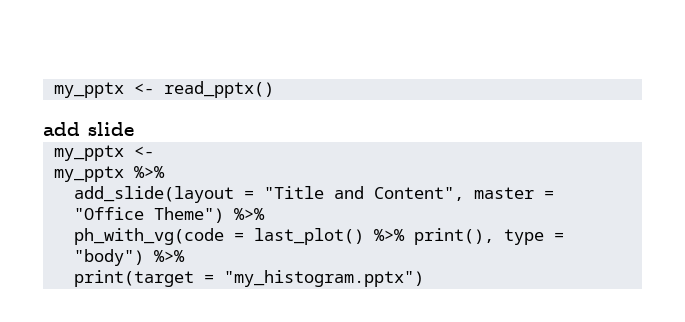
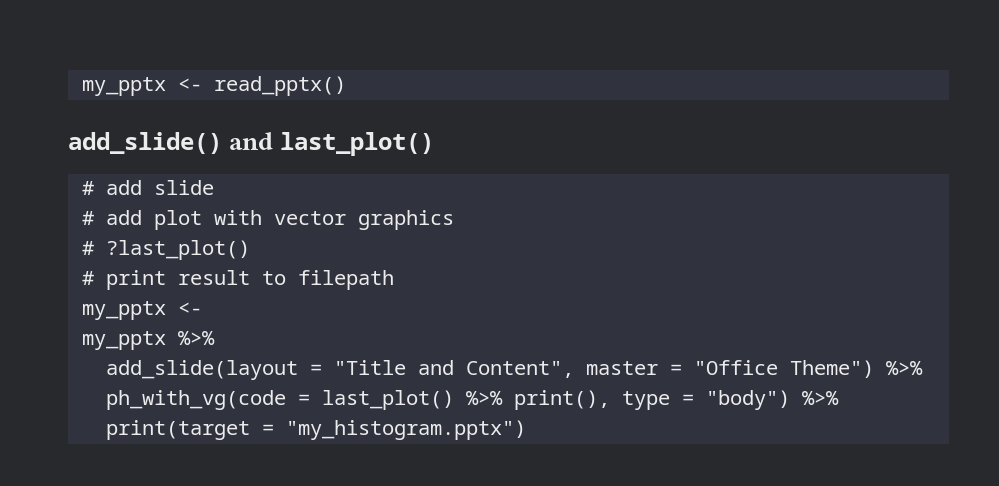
- add slide
+ add_slide() and last_plot()
+ # add slide
+ # add plot with vector graphics
+ # ?last_plot()
+ # print result to filepath

